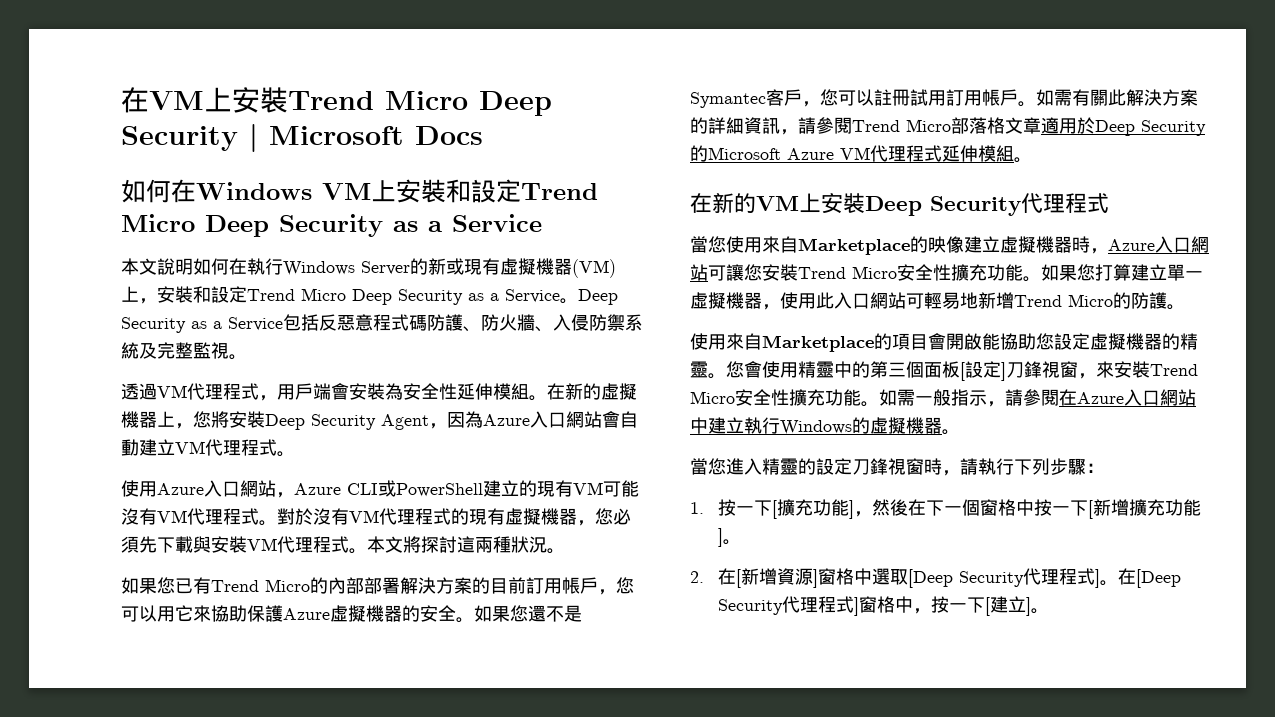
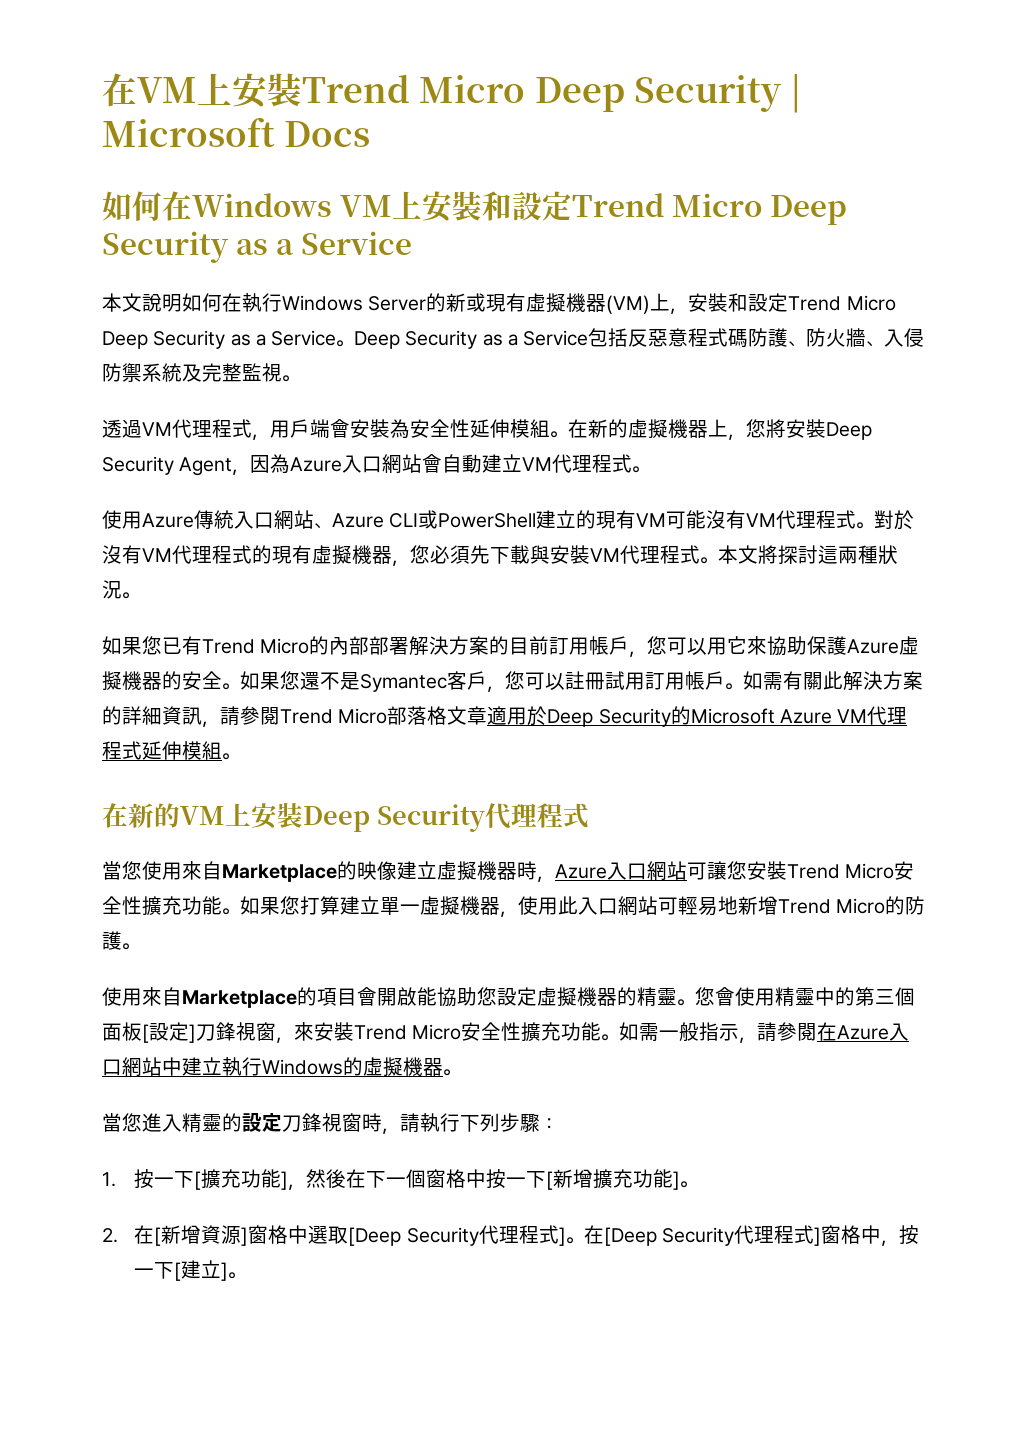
- 使用Azure入口網站，Azure CLI或PowerShell建立的現有VM可能沒有VM代理程式。
+ 使用Azure傳統入口網站、Azure CLI或PowerShell建立的現有VM可能沒有VM代理程式。

